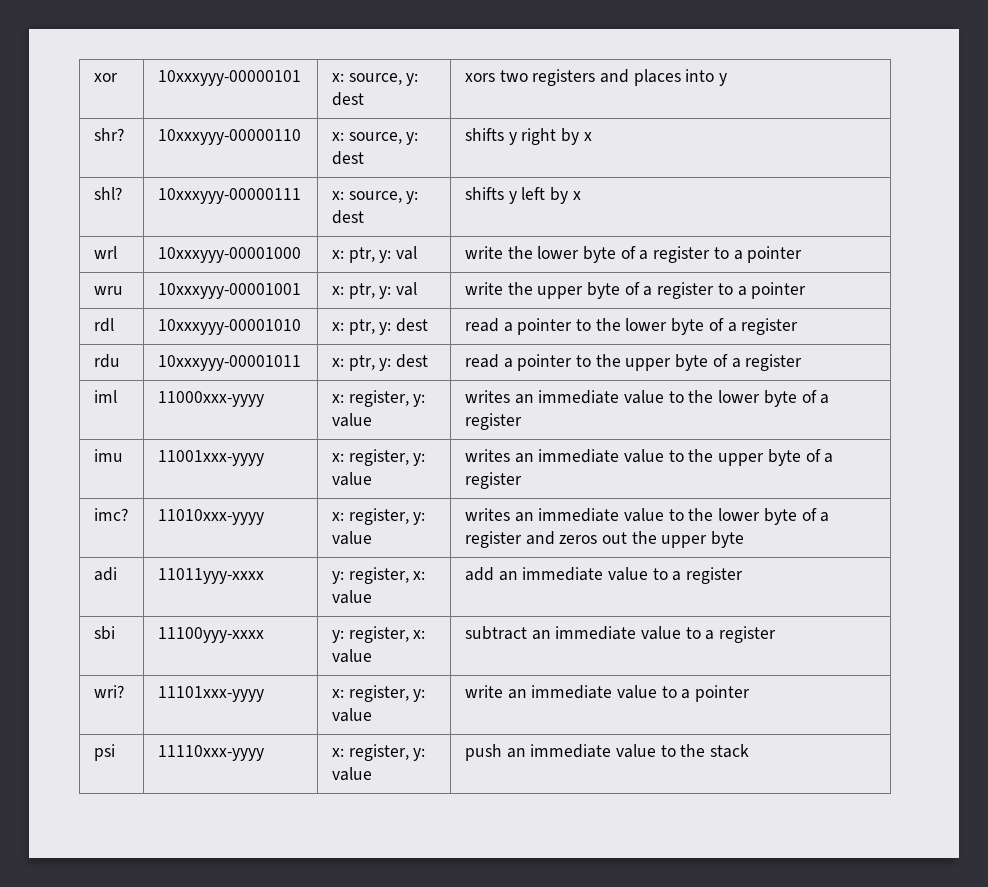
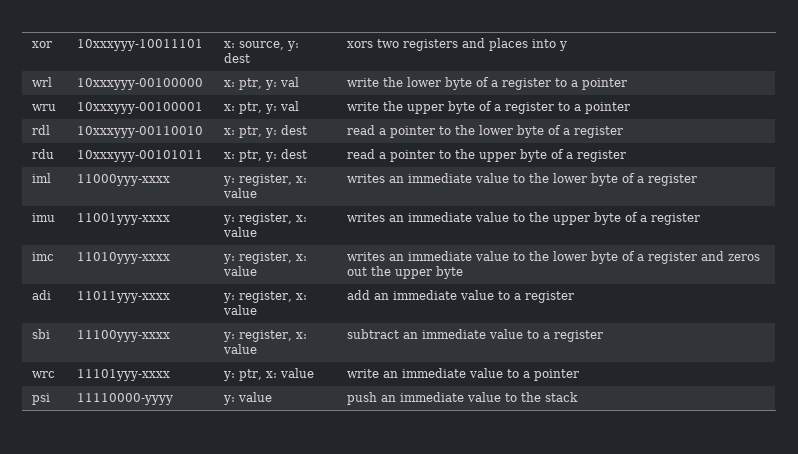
- xor | 10xxxyyy-00000101 | x: source, y: dest | xors two registers and places into y
+ xor | 10xxxyyy-10011101 | x: source, y: dest | xors two registers and places into y
- shr? | 10xxxyyy-00000110 | x: source, y: dest | shifts y right by x
- shl? | 10xxxyyy-00000111 | x: source, y: dest | shifts y left by x
- wrl | 10xxxyyy-00001000 | x: ptr, y: val | write the lower byte of a register to a pointer
+ wrl | 10xxxyyy-00100000 | x: ptr, y: val | write the lower byte of a register to a pointer
- wru | 10xxxyyy-00001001 | x: ptr, y: val | write the upper byte of a register to a pointer
+ wru | 10xxxyyy-00100001 | x: ptr, y: val | write the upper byte of a register to a pointer
- rdl | 10xxxyyy-00001010 | x: ptr, y: dest | read a pointer to the lower byte of a register
+ rdl | 10xxxyyy-00110010 | x: ptr, y: dest | read a pointer to the lower byte of a register
- rdu | 10xxxyyy-00001011 | x: ptr, y: dest | read a pointer to the upper byte of a register
+ rdu | 10xxxyyy-00101011 | x: ptr, y: dest | read a pointer to the upper byte of a register
- iml | 11000xxx-yyyy | x: register, y: value | writes an immediate value to the lower byte of a register
+ iml | 11000yyy-xxxx | y: register, x: value | writes an immediate value to the lower byte of a register
- imu | 11001xxx-yyyy | x: register, y: value | writes an immediate value to the upper byte of a register
+ imu | 11001yyy-xxxx | y: register, x: value | writes an immediate value to the upper byte of a register
- imc? | 11010xxx-yyyy | x: register, y: value | writes an immediate value to the lower byte of a register and zeros out the upper byte
+ imc | 11010yyy-xxxx | y: register, x: value | writes an immediate value to the lower byte of a register and zeros out the upper byte
- wri? | 11101xxx-yyyy | x: register, y: value | write an immediate value to a pointer
+ wrc | 11101yyy-xxxx | y: ptr, x: value | write an immediate value to a pointer
- psi | 11110xxx-yyyy | x: register, y: value | push an immediate value to the stack
+ psi | 11110000-yyyy | y: value | push an immediate value to the stack

